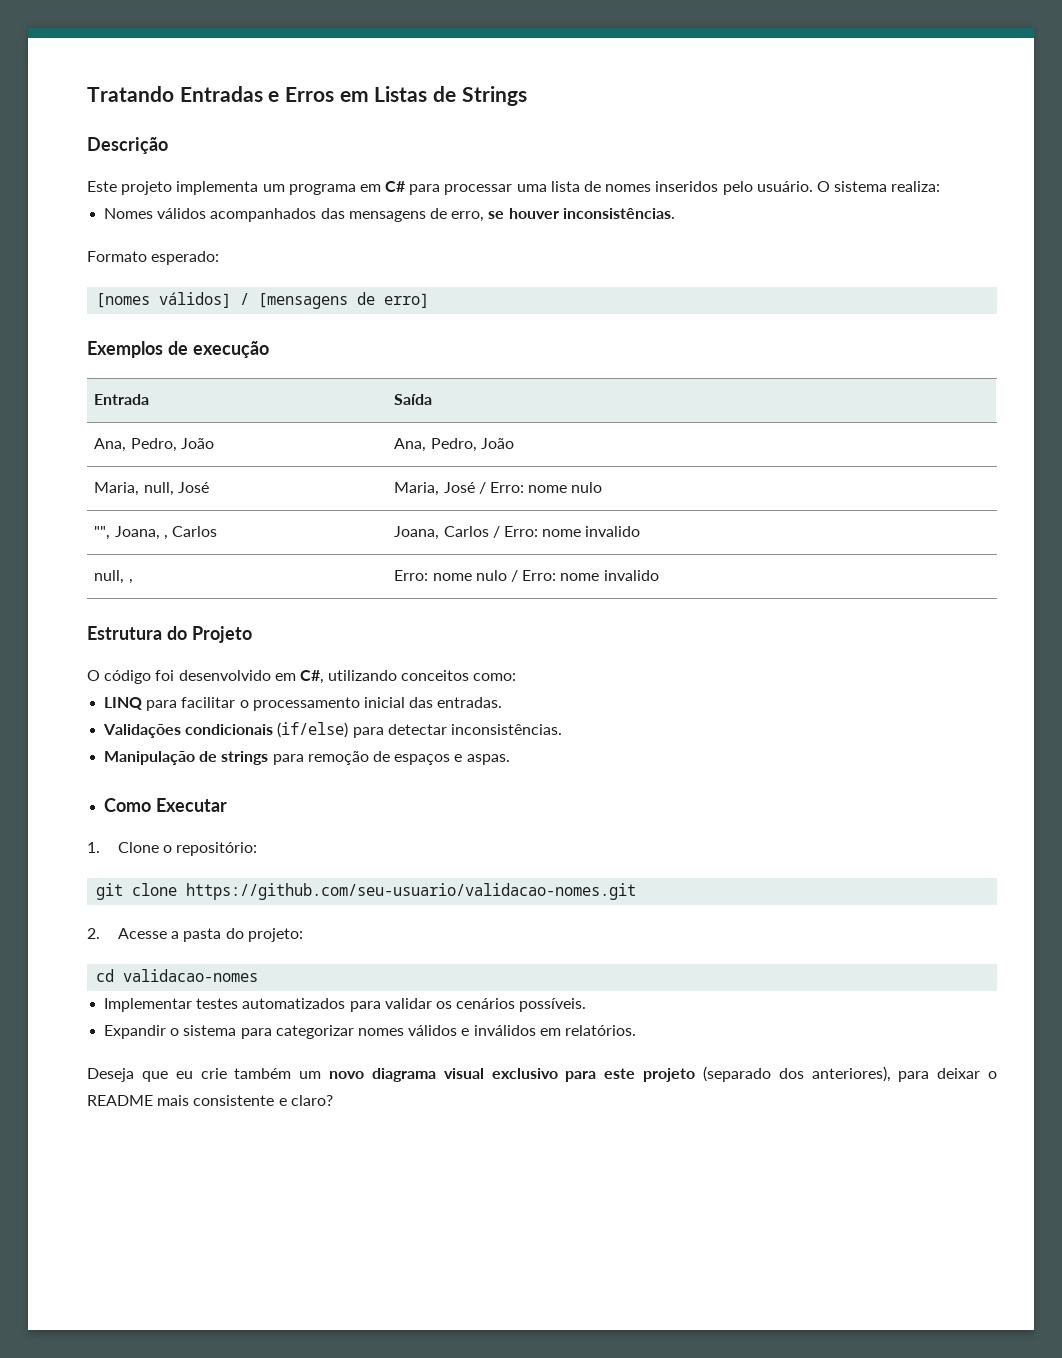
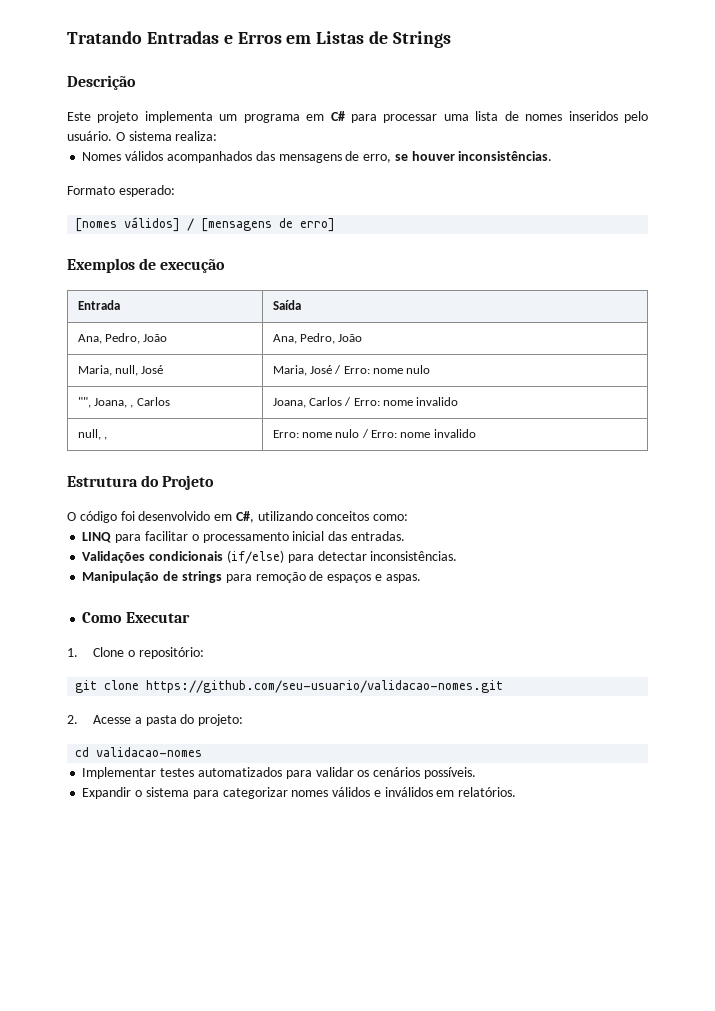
- Deseja que eu crie também um novo diagrama visual exclusivo para este projeto (separado dos anteriores), para deixar o README mais consistente e claro?

